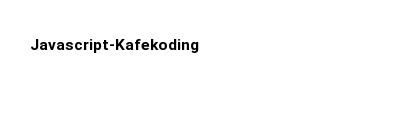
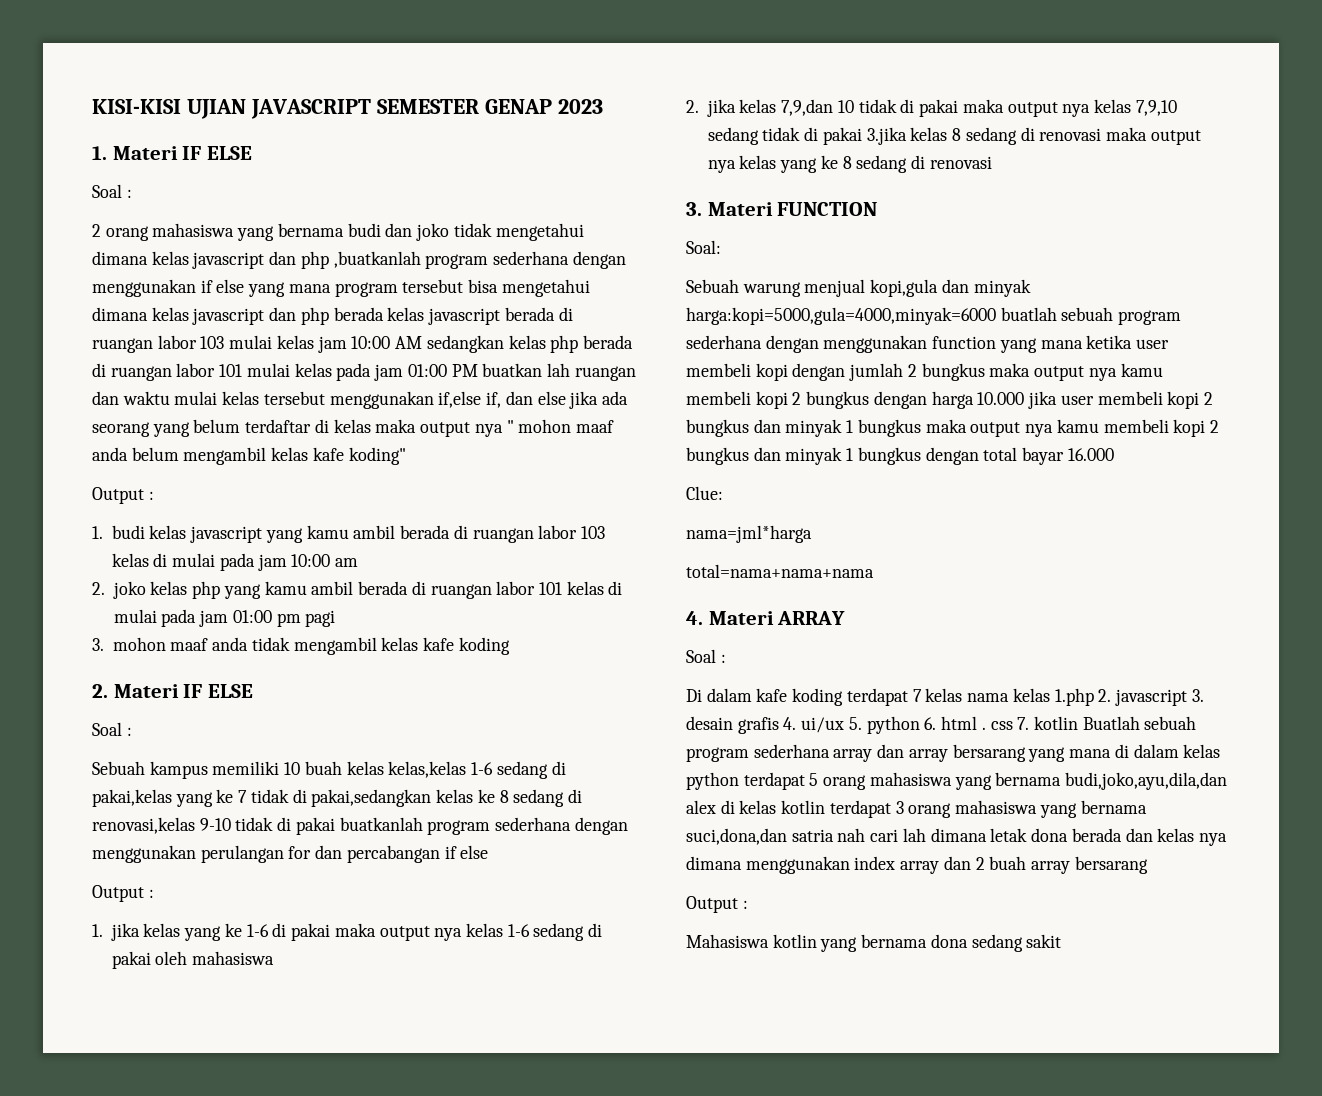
- Javascript-Kafekoding
+ KISI-KISI UJIAN JAVASCRIPT SEMESTER GENAP 2023
+ 1. Materi IF ELSE
+ Soal :
+ 2 orang mahasiswa yang bernama budi dan joko tidak mengetahui dimana kelas javascript dan php ,buatkanlah program sederhana dengan menggunakan if else yang mana program tersebut bisa mengetahui dimana kelas javascript dan php berada kelas javascript berada di ruangan labor 103 mulai kelas jam 10:00 AM sedangkan kelas php berada di ruangan labor 101 mulai kelas pada jam 01:00 PM buatkan lah ruangan dan waktu mulai kelas tersebut menggunakan if,else if, dan else jika ada seorang yang belum terdaftar di kelas maka output nya " mohon maaf anda belum mengambil kelas kafe koding"
+ Output :
+ 1. budi kelas javascript yang kamu ambil berada di ruangan labor 103 kelas di mulai pada jam 10:00 am
+ 2. joko kelas php yang kamu ambil berada di ruangan labor 101 kelas di mulai pada jam 01:00 pm pagi
+ 3. mohon maaf anda tidak mengambil kelas kafe koding
+ 2. Materi IF ELSE
+ Soal :
+ Sebuah kampus memiliki 10 buah kelas kelas,kelas 1-6 sedang di pakai,kelas yang ke 7 tidak di pakai,sedangkan kelas ke 8 sedang di renovasi,kelas 9-10 tidak di pakai buatkanlah program sederhana dengan menggunakan perulangan for dan percabangan if else
+ Output :
+ 1. jika kelas yang ke 1-6 di pakai maka output nya kelas 1-6 sedang di pakai oleh mahasiswa
+ 2. jika kelas 7,9,dan 10 tidak di pakai maka output nya kelas 7,9,10 sedang tidak di pakai 3.jika kelas 8 sedang di renovasi maka output nya kelas yang ke 8 sedang di renovasi
+ 3. Materi FUNCTION
+ Soal:
+ Sebuah warung menjual kopi,gula dan minyak harga:kopi=5000,gula=4000,minyak=6000 buatlah sebuah program sederhana dengan menggunakan function yang mana ketika user membeli kopi dengan jumlah 2 bungkus maka output nya kamu membeli kopi 2 bungkus dengan harga 10.000 jika user membeli kopi 2 bungkus dan minyak 1 bungkus maka output nya kamu membeli kopi 2 bungkus dan minyak 1 bungkus dengan total bayar 16.000
+ Clue:
+ nama=jml*harga
+ total=nama+nama+nama
+ 4. Materi ARRAY
+ Soal :
+ Di dalam kafe koding terdapat 7 kelas nama kelas 1.php 2. javascript 3. desain grafis 4. ui/ux 5. python 6. html . css 7. kotlin Buatlah sebuah program sederhana array dan array bersarang yang mana di dalam kelas python terdapat 5 orang mahasiswa yang bernama budi,joko,ayu,dila,dan alex di kelas kotlin terdapat 3 orang mahasiswa yang bernama suci,dona,dan satria nah cari lah dimana letak dona berada dan kelas nya dimana menggunakan index array dan 2 buah array bersarang
+ Output :
+ Mahasiswa kotlin yang bernama dona sedang sakit

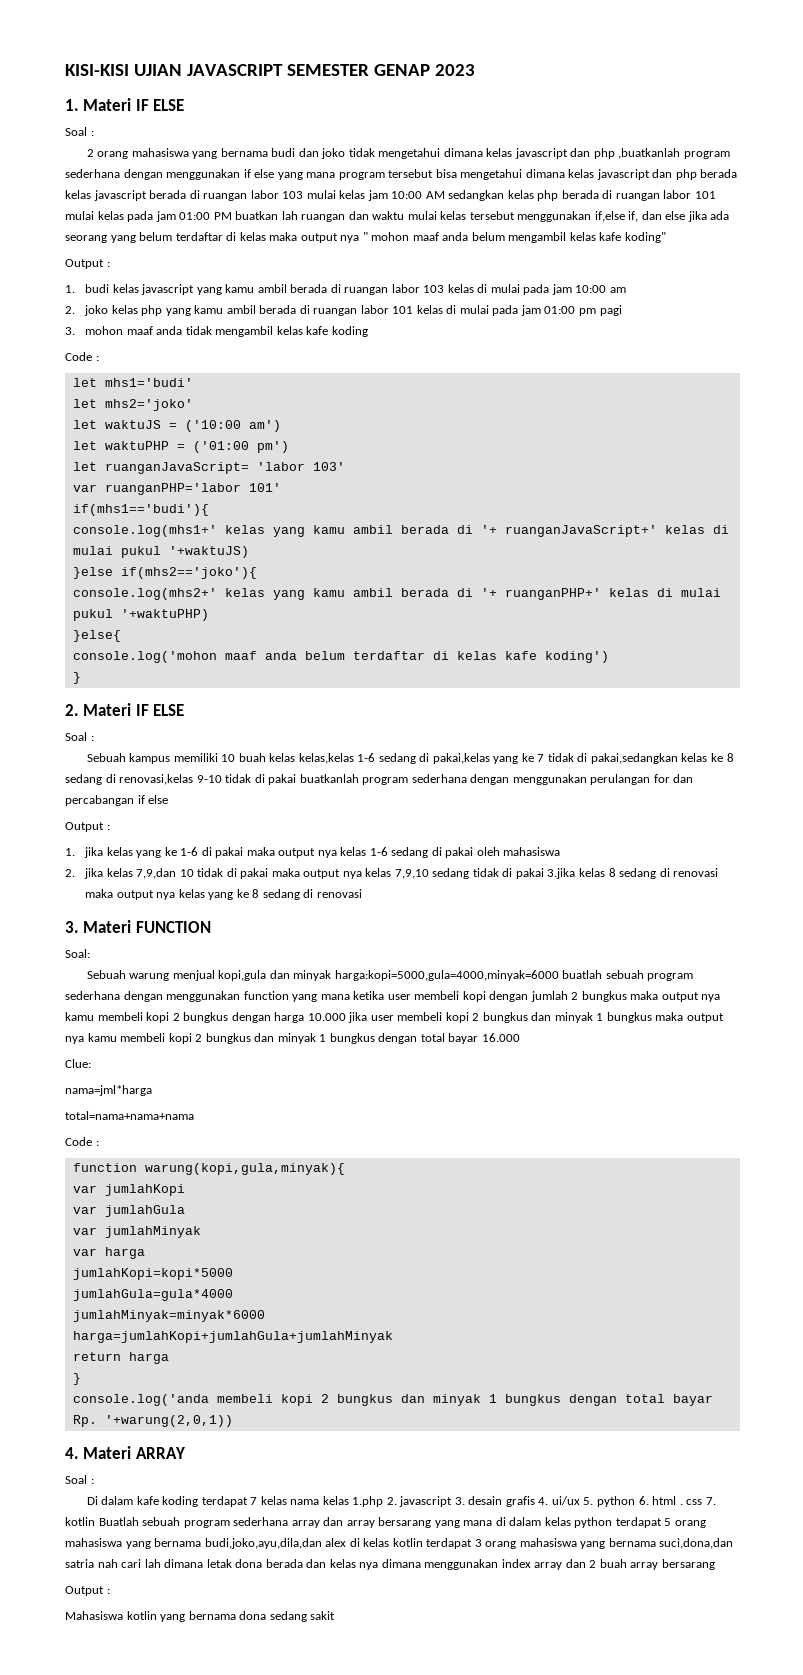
  3. mohon maaf anda tidak mengambil kelas kafe koding
+ Code :
+ let mhs1='budi'
+ let mhs2='joko'
+ let waktuJS = ('10:00 am')
+ let waktuPHP = ('01:00 pm')
+ let ruanganJavaScript= 'labor 103'
+ var ruanganPHP='labor 101'
+ if(mhs1=='budi'){
+ console.log(mhs1+' kelas yang kamu ambil berada di '+ ruanganJavaScript+' kelas di mulai pukul '+waktuJS)
+ }else if(mhs2=='joko'){
+ console.log(mhs2+' kelas yang kamu ambil berada di '+ ruanganPHP+' kelas di mulai pukul '+waktuPHP)
+ }else{
+ console.log('mohon maaf anda belum terdaftar di kelas kafe koding')
+ }
  total=nama+nama+nama
+ Code :
+ function warung(kopi,gula,minyak){
+ var jumlahKopi
+ var jumlahGula
+ var jumlahMinyak
+ var harga
+ jumlahKopi=kopi*5000
+ jumlahGula=gula*4000
+ jumlahMinyak=minyak*6000
+ harga=jumlahKopi+jumlahGula+jumlahMinyak
+ return harga
+ }
+ console.log('anda membeli kopi 2 bungkus dan minyak 1 bungkus dengan total bayar Rp. '+warung(2,0,1))

